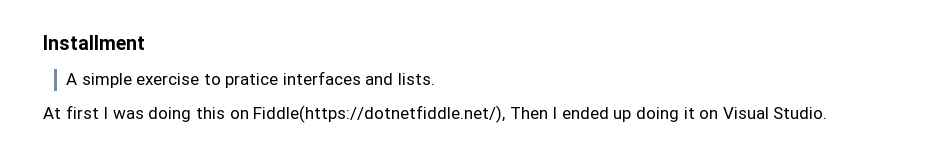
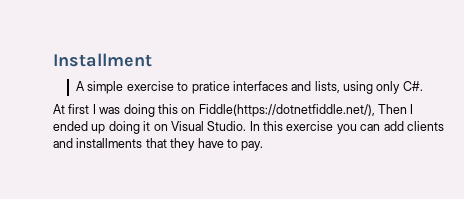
- A simple exercise to pratice interfaces and lists.
+ A simple exercise to pratice interfaces and lists, using only C#.
+ In this exercise you can add clients and installments that they have to pay.

